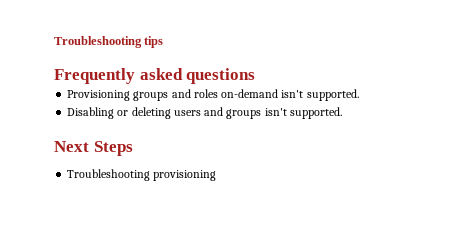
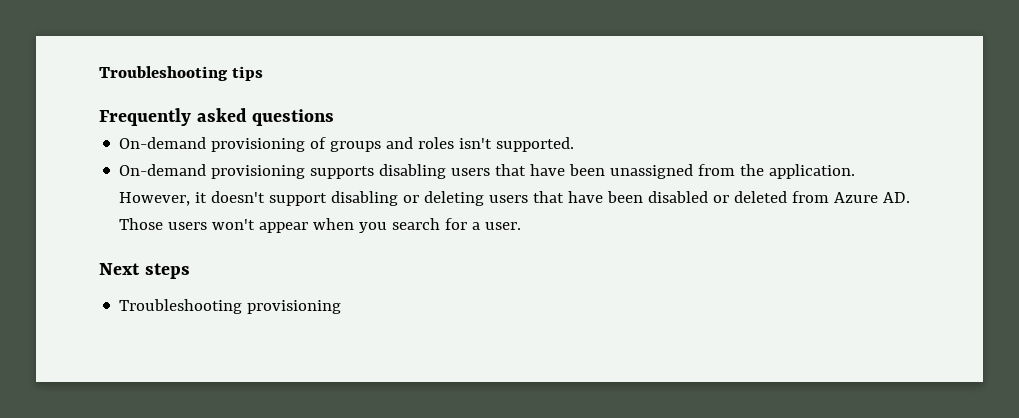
- Provisioning groups and roles on-demand isn't supported.
- Disabling or deleting users and groups isn't supported.
+ On-demand provisioning of groups and roles isn't supported.
+ On-demand provisioning supports disabling users that have been unassigned from the application. However, it doesn't support disabling or deleting users that have been disabled or deleted from Azure AD. Those users won't appear when you search for a user.
- Next Steps
+ Next steps

